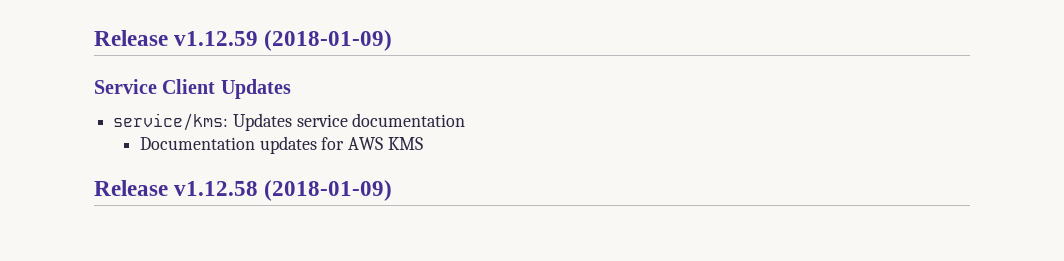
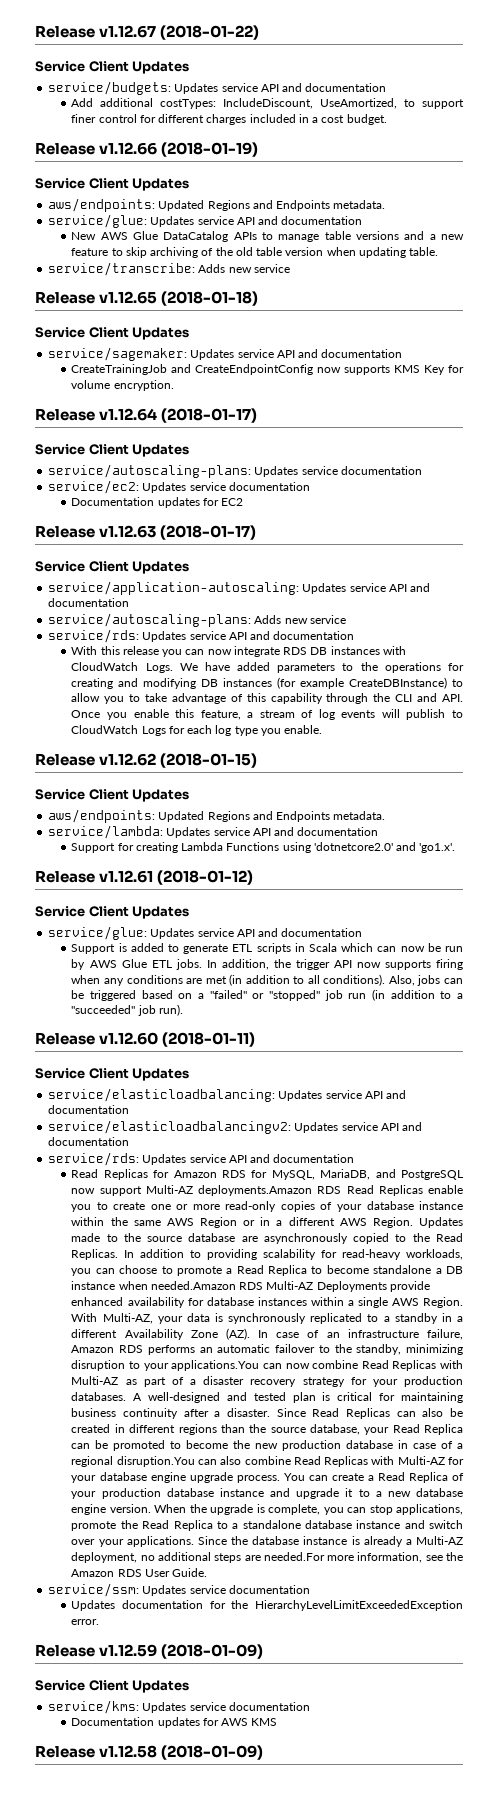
+ Release v1.12.67 (2018-01-22)
+ Service Client Updates
+ service/budgets: Updates service API and documentation
+ Add additional costTypes: IncludeDiscount, UseAmortized, to support finer control for different charges included in a cost budget.
+ Release v1.12.66 (2018-01-19)
+ Service Client Updates
+ aws/endpoints: Updated Regions and Endpoints metadata.
+ service/glue: Updates service API and documentation
+ New AWS Glue DataCatalog APIs to manage table versions and a new feature to skip archiving of the old table version when updating table.
+ service/transcribe: Adds new service
+ Release v1.12.65 (2018-01-18)
+ Service Client Updates
+ service/sagemaker: Updates service API and documentation
+ CreateTrainingJob and CreateEndpointConfig now supports KMS Key for volume encryption.
+ Release v1.12.64 (2018-01-17)
+ Service Client Updates
+ service/autoscaling-plans: Updates service documentation
+ service/ec2: Updates service documentation
+ Documentation updates for EC2
+ Release v1.12.63 (2018-01-17)
+ Service Client Updates
+ service/application-autoscaling: Updates service API and documentation
+ service/autoscaling-plans: Adds new service
+ service/rds: Updates service API and documentation
+ With this release you can now integrate RDS DB instances with CloudWatch Logs. We have added parameters to the operations for creating and modifying DB instances (for example CreateDBInstance) to allow you to take advantage of this capability through the CLI and API. Once you enable this feature, a stream of log events will publish to CloudWatch Logs for each log type you enable.
+ Release v1.12.62 (2018-01-15)
+ Service Client Updates
+ aws/endpoints: Updated Regions and Endpoints metadata.
+ service/lambda: Updates service API and documentation
+ Support for creating Lambda Functions using 'dotnetcore2.0' and 'go1.x'.
+ Release v1.12.61 (2018-01-12)
+ Service Client Updates
+ service/glue: Updates service API and documentation
+ Support is added to generate ETL scripts in Scala which can now be run by AWS Glue ETL jobs. In addition, the trigger API now supports firing when any conditions are met (in addition to all conditions). Also, jobs can be triggered based on a "failed" or "stopped" job run (in addition to a "succeeded" job run).
+ Release v1.12.60 (2018-01-11)
+ Service Client Updates
+ service/elasticloadbalancing: Updates service API and documentation
+ service/elasticloadbalancingv2: Updates service API and documentation
+ service/rds: Updates service API and documentation
+ Read Replicas for Amazon RDS for MySQL, MariaDB, and PostgreSQL now support Multi-AZ deployments.Amazon RDS Read Replicas enable you to create one or more read-only copies of your database instance within the same AWS Region or in a different AWS Region. Updates made to the source database are asynchronously copied to the Read Replicas. In addition to providing scalability for read-heavy workloads, you can choose to promote a Read Replica to become standalone a DB instance when needed.Amazon RDS Multi-AZ Deployments provide enhanced availability for database instances within a single AWS Region. With Multi-AZ, your data is synchronously replicated to a standby in a different Availability Zone (AZ). In case of an infrastructure failure, Amazon RDS performs an automatic failover to the standby, minimizing disruption to your applications.You can now combine Read Replicas with Multi-AZ as part of a disaster recovery strategy for your production databases. A well-designed and tested plan is critical for maintaining business continuity after a disaster. Since Read Replicas can also be created in different regions than the source database, your Read Replica can be promoted to become the new production database in case of a regional disruption.You can also combine Read Replicas with Multi-AZ for your database engine upgrade process. You can create a Read Replica of your production database instance and upgrade it to a new database engine version. When the upgrade is complete, you can stop applications, promote the Read Replica to a standalone database instance and switch over your applications. Since the database instance is already a Multi-AZ deployment, no additional steps are needed.For more information, see the Amazon RDS User Guide.
+ service/ssm: Updates service documentation
+ Updates documentation for the HierarchyLevelLimitExceededException error.

